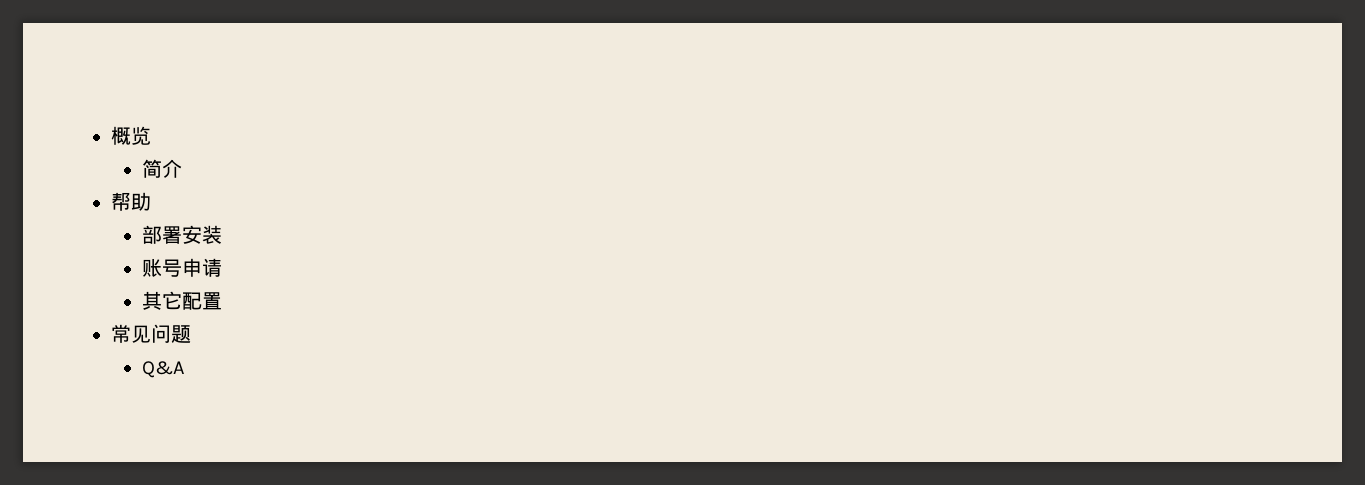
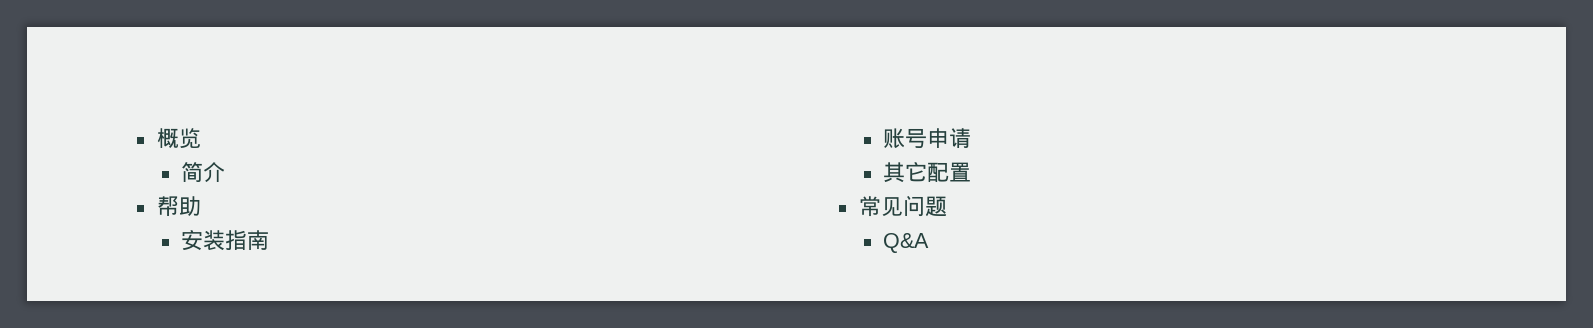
- 部署安装
+ 安装指南

